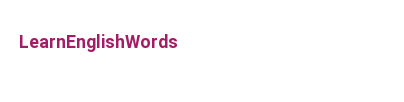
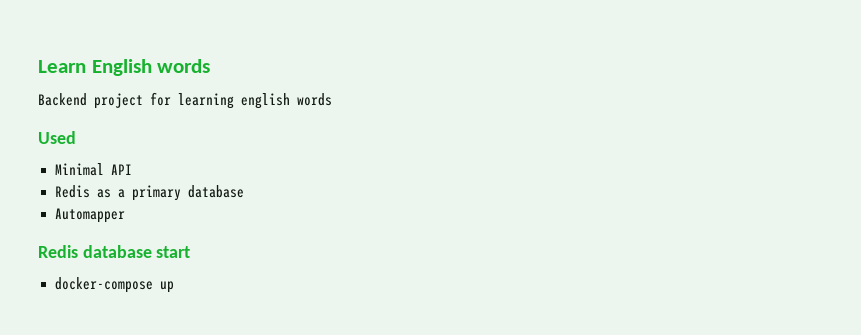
- LearnEnglishWords
+ Learn English words
+ Backend project for learning english words
+ Used
+ Minimal API
+ Redis as a primary database
+ Automapper
+ Redis database start
+ docker-compose up

